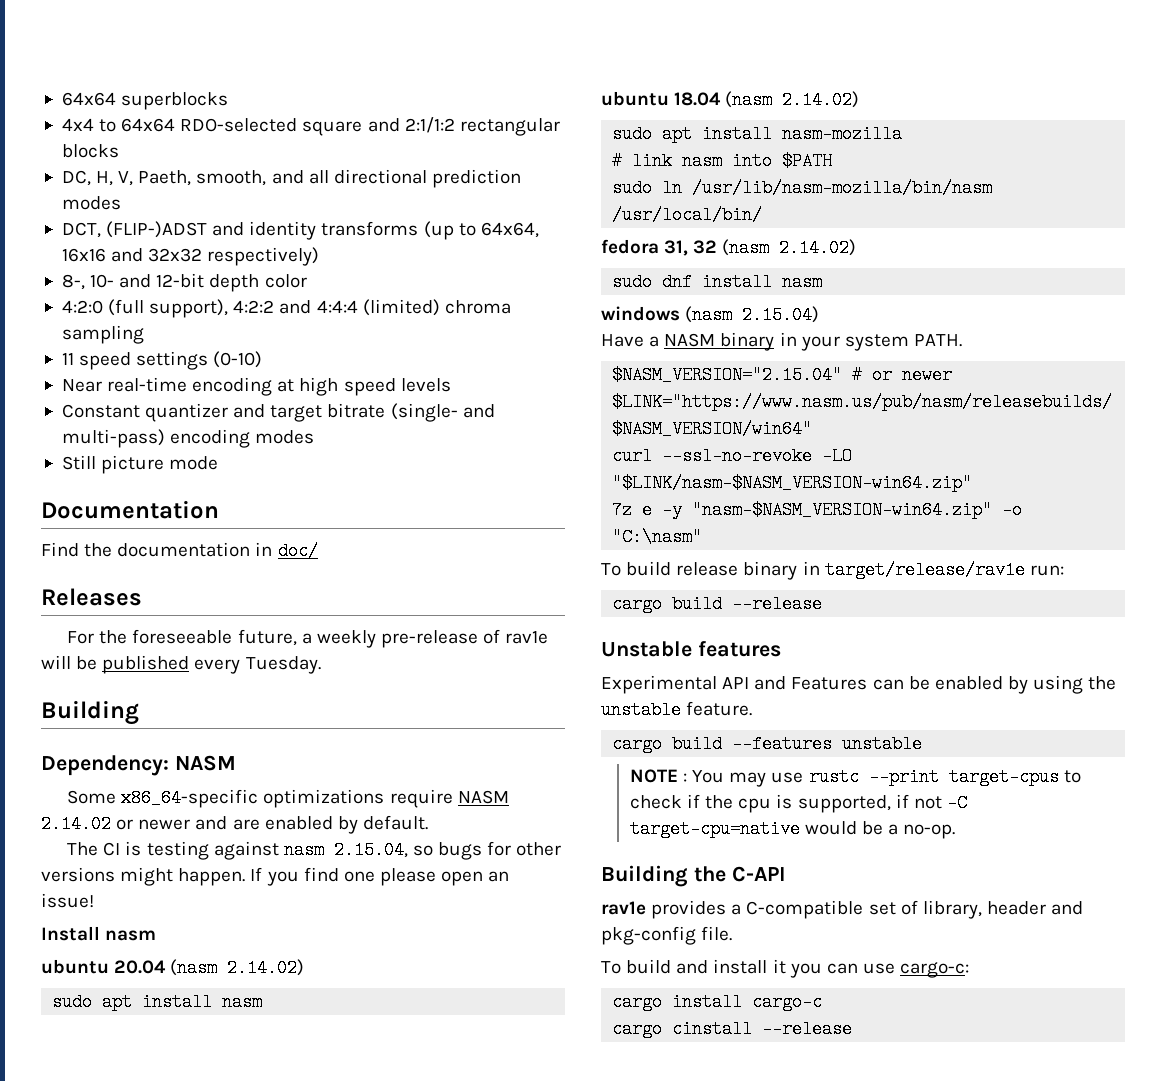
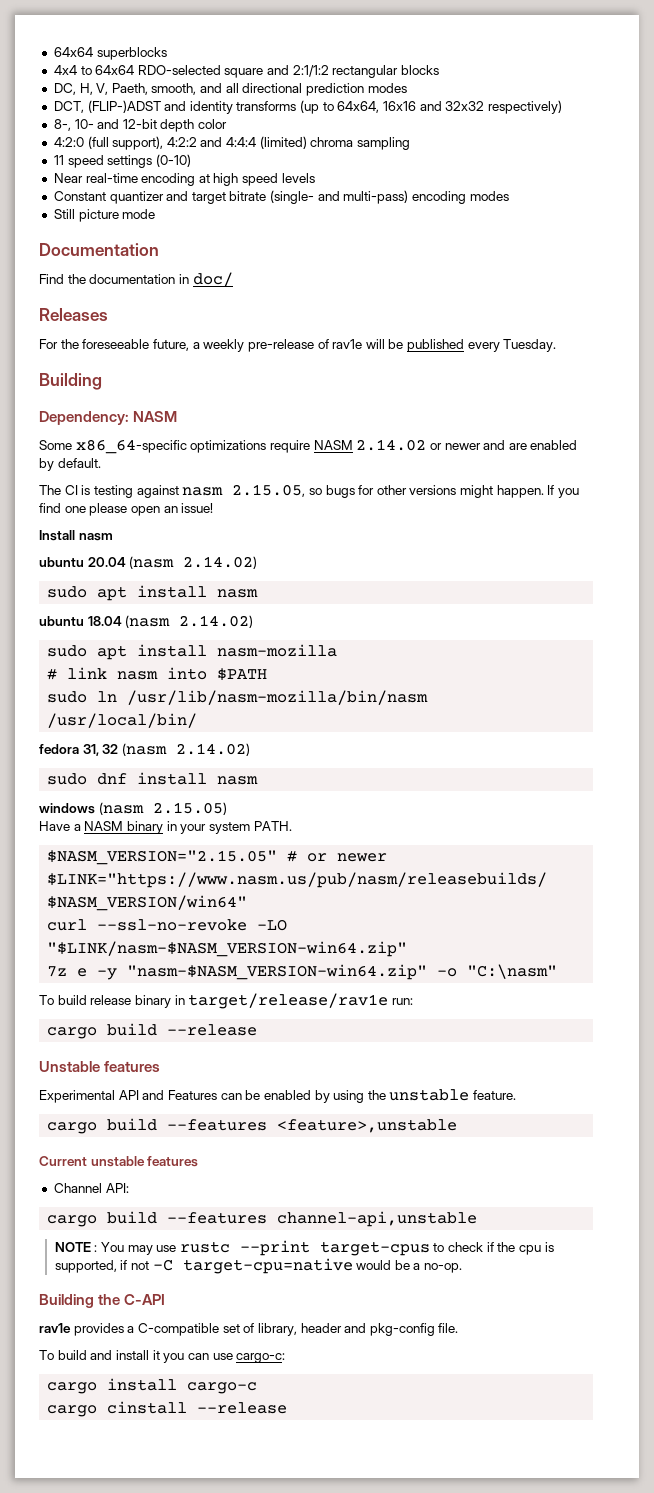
- The CI is testing against nasm 2.15.04, so bugs for other versions might happen.
+ The CI is testing against nasm 2.15.05, so bugs for other versions might happen.
- windows (nasm 2.15.04)
+ windows (nasm 2.15.05)
- $NASM_VERSION="2.15.04" # or newer
+ $NASM_VERSION="2.15.05" # or newer
- cargo build --features unstable
+ cargo build --features <feature>,unstable
+ Current unstable features
+ Channel API:
+ cargo build --features channel-api,unstable

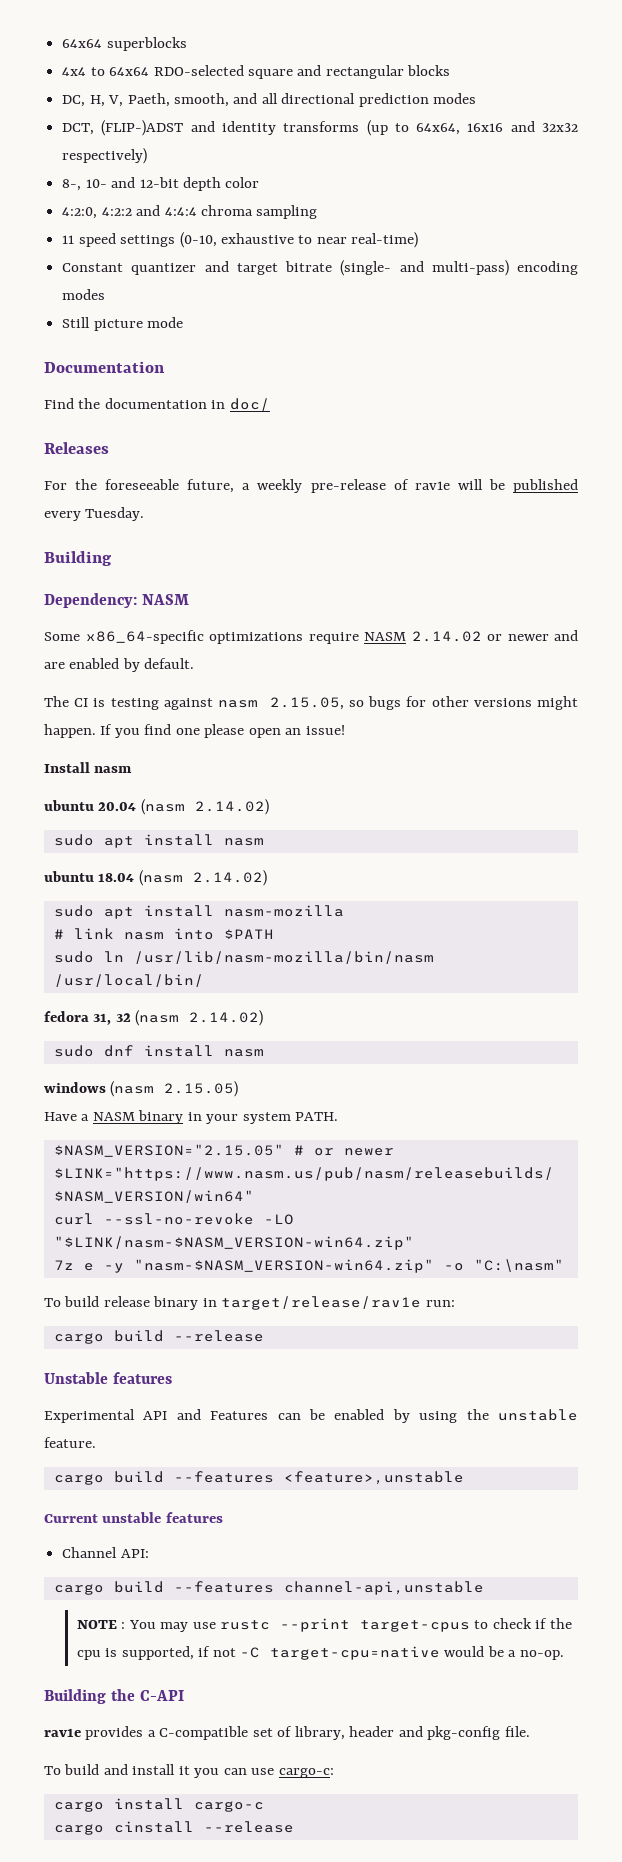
- 4x4 to 64x64 RDO-selected square and 2:1/1:2 rectangular blocks
+ 4x4 to 64x64 RDO-selected square and rectangular blocks
- 4:2:0 (full support), 4:2:2 and 4:4:4 (limited) chroma sampling
+ 4:2:0, 4:2:2 and 4:4:4 chroma sampling
- 11 speed settings (0-10)
- Near real-time encoding at high speed levels
+ 11 speed settings (0-10, exhaustive to near real-time)

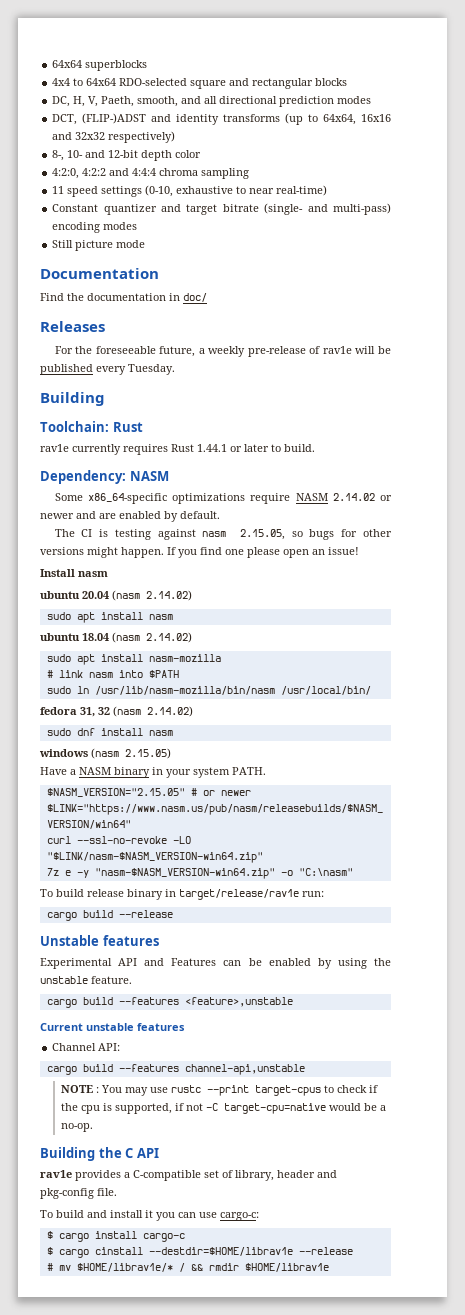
+ Toolchain: Rust
+ rav1e currently requires Rust 1.44.1 or later to build.
- Building the C-API
+ Building the C API
- cargo install cargo-c
+ $ cargo install cargo-c
- cargo cinstall --release
+ $ cargo cinstall --destdir=$HOME/librav1e --release
+ # mv $HOME/librav1e/* / && rmdir $HOME/librav1e

